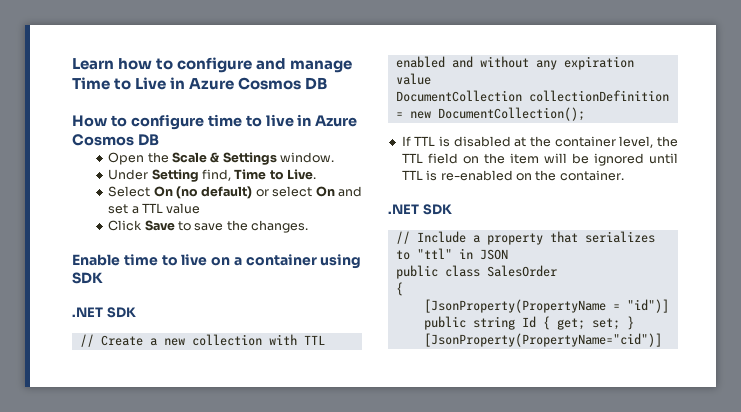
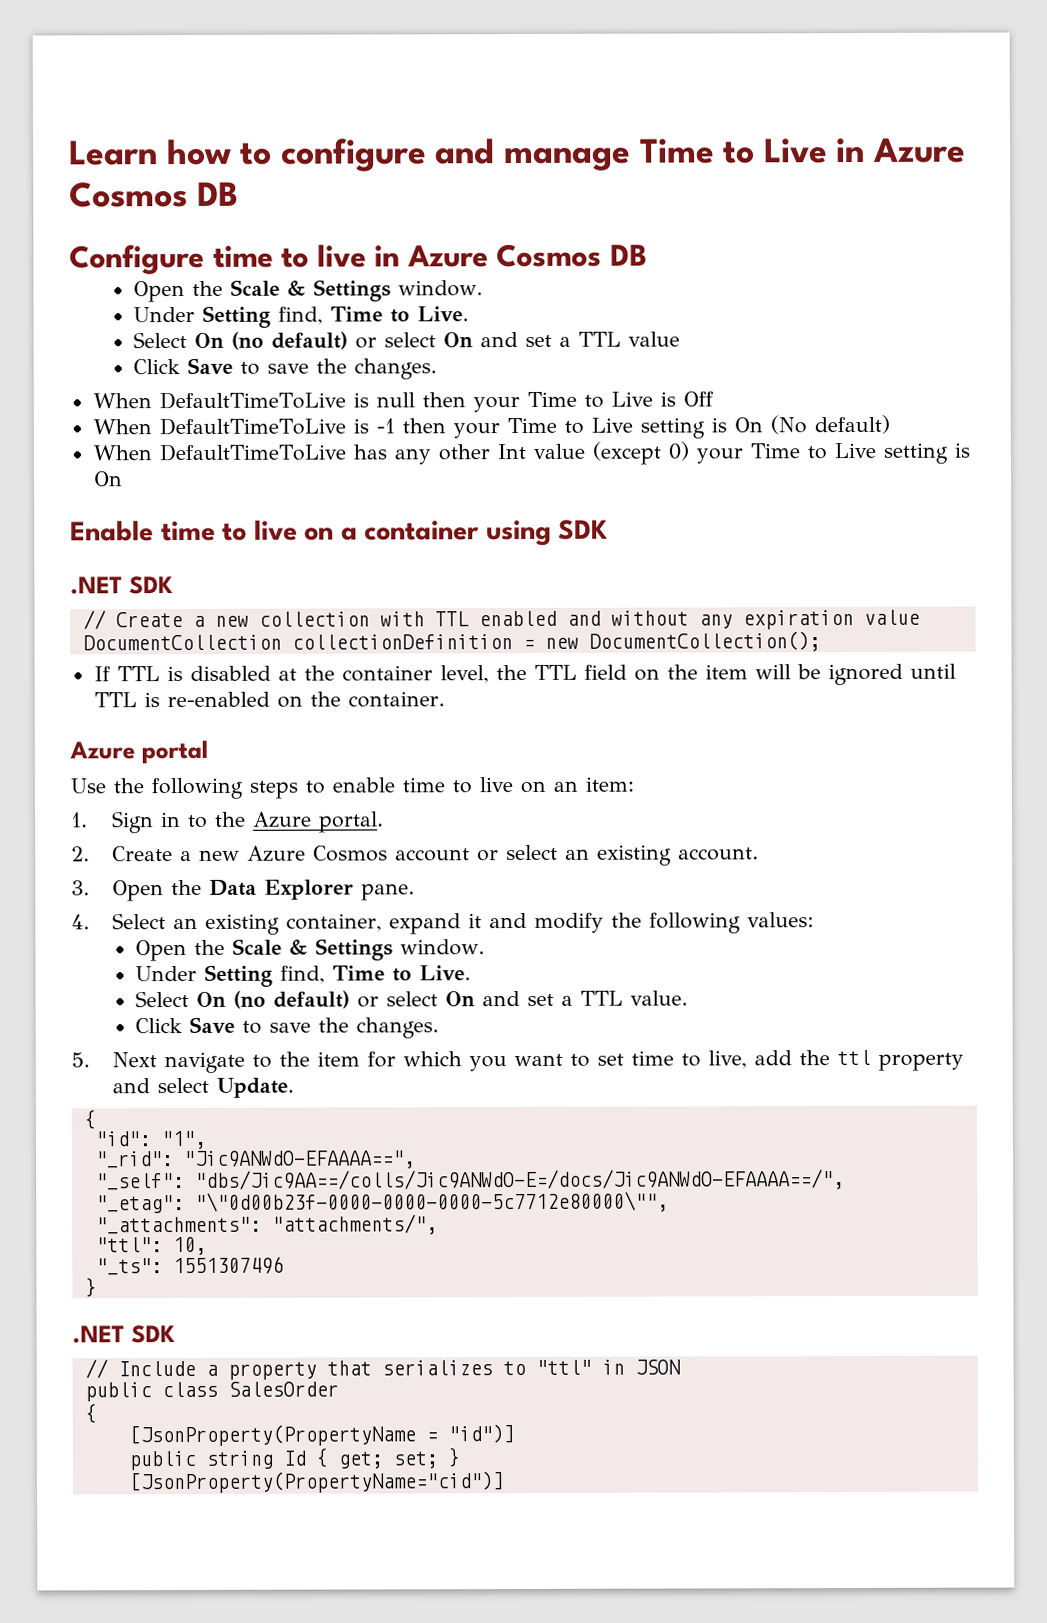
- How to configure time to live in Azure Cosmos DB
+ Configure time to live in Azure Cosmos DB
+ When DefaultTimeToLive is null then your Time to Live is Off
+ When DefaultTimeToLive is -1 then your Time to Live setting is On (No default)
+ When DefaultTimeToLive has any other Int value (except 0) your Time to Live setting is On
+ Azure portal
+ Use the following steps to enable time to live on an item:
+ 1. Sign in to the Azure portal.
+ 2. Create a new Azure Cosmos account or select an existing account.
+ 3. Open the Data Explorer pane.
+ 4. Select an existing container, expand it and modify the following values:
+ Open the Scale & Settings window.
+ Under Setting find, Time to Live.
+ Select On (no default) or select On and set a TTL value.
+ Click Save to save the changes.
+ 5. Next navigate to the item for which you want to set time to live, add the ttl property and select Update.
+ {
+ "id": "1",
+ "_rid": "Jic9ANWdO-EFAAAA==",
+ "_self": "dbs/Jic9AA==/colls/Jic9ANWdO-E=/docs/Jic9ANWdO-EFAAAA==/",
+ "_etag": "\"0d00b23f-0000-0000-0000-5c7712e80000\"",
+ "_attachments": "attachments/",
+ "ttl": 10,
+ "_ts": 1551307496
+ }

